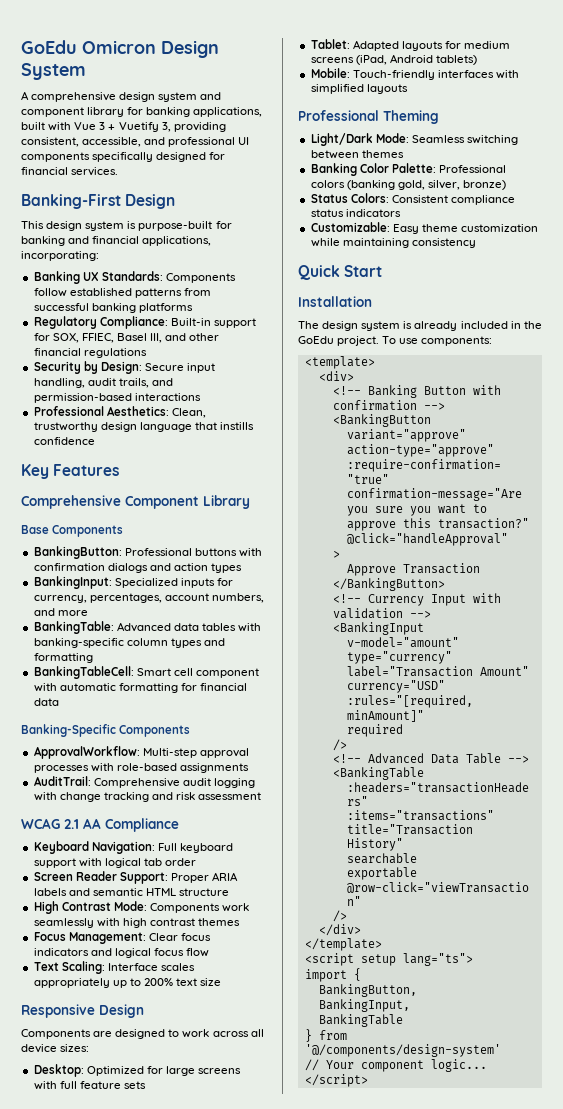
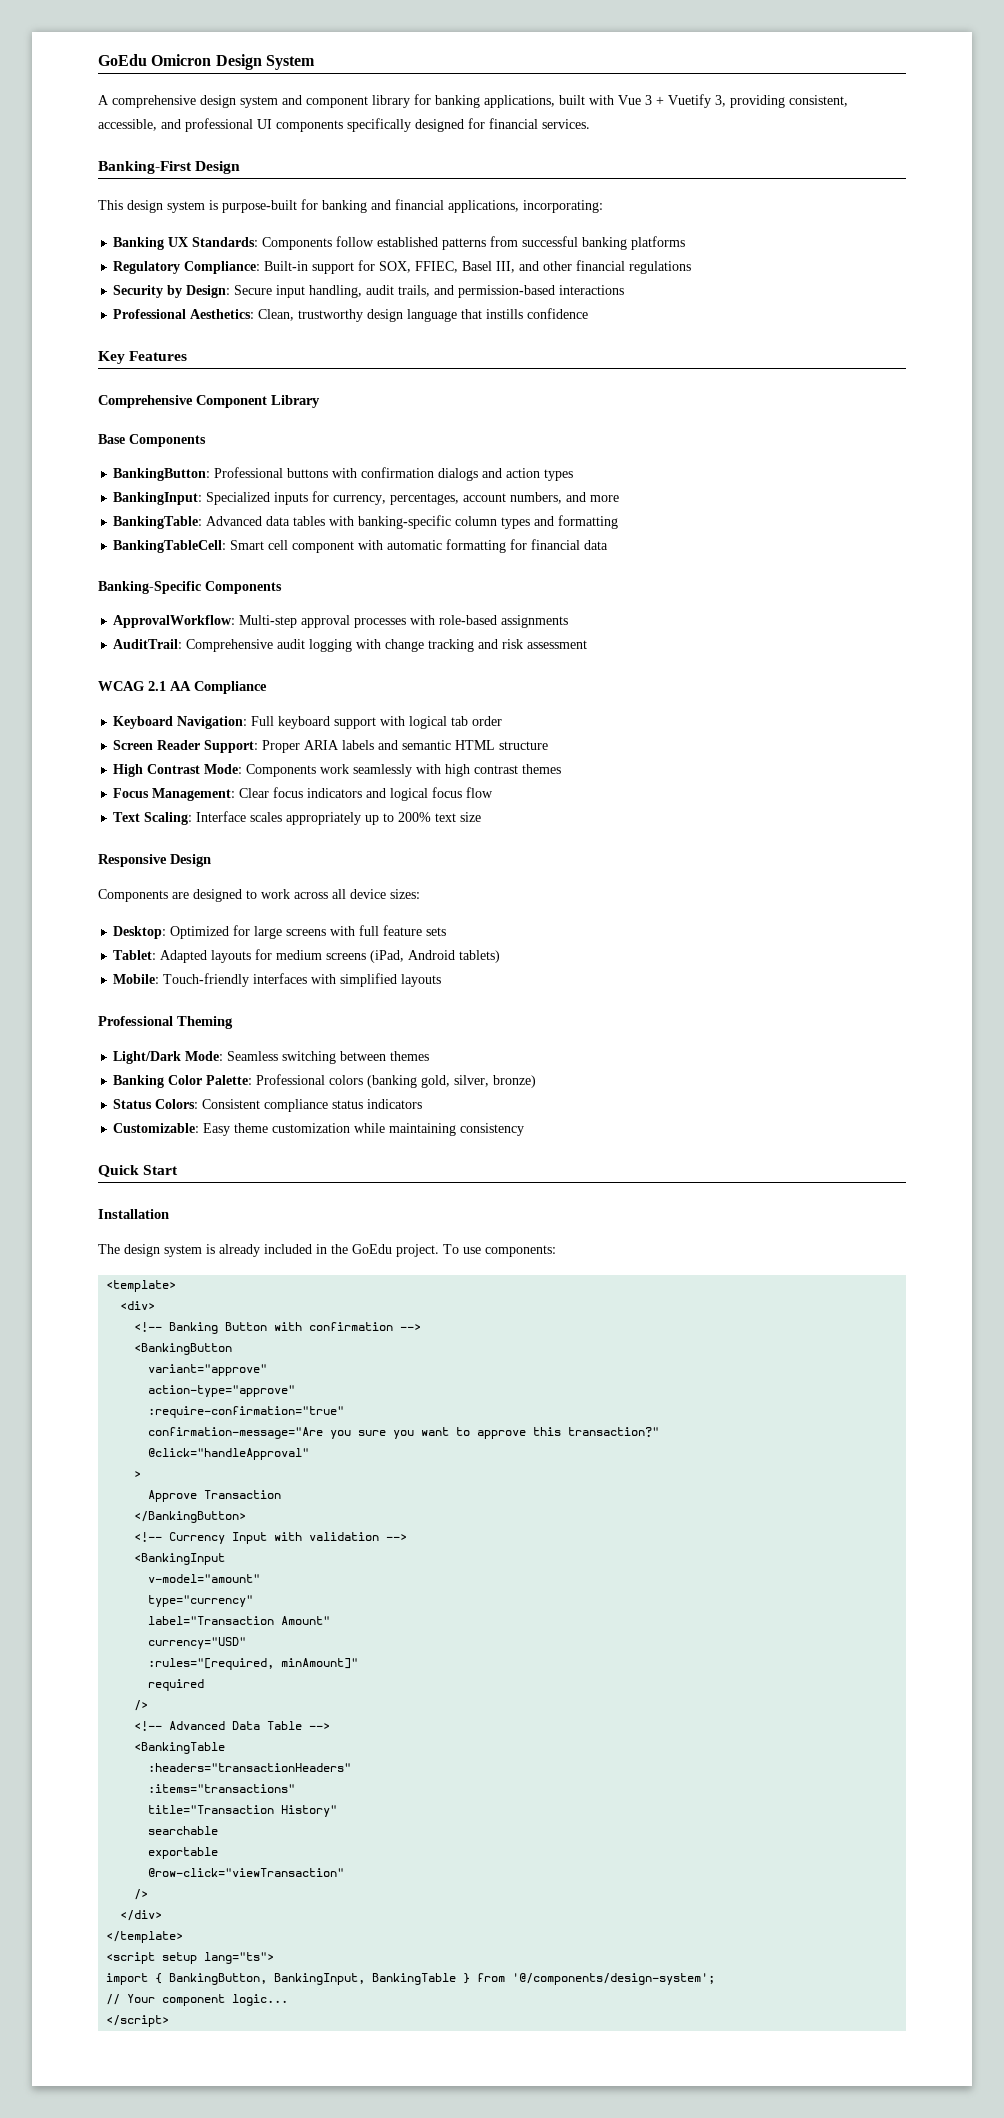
- import {
- BankingButton,
- BankingInput,
- BankingTable
- } from '@/components/design-system'
+ import { BankingButton, BankingInput, BankingTable } from '@/components/design-system';

